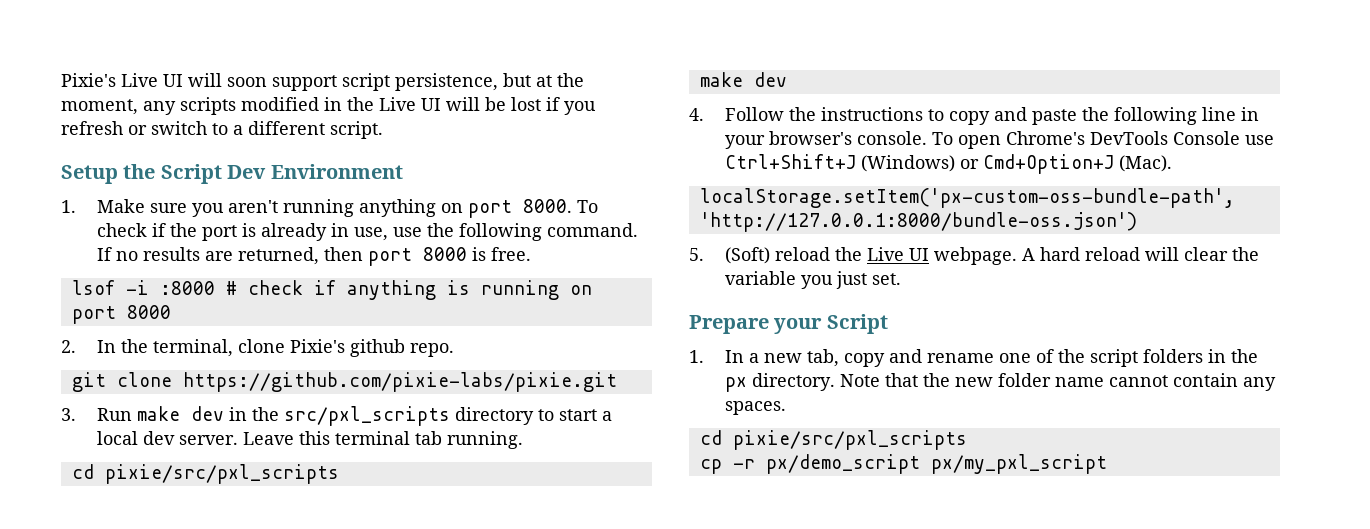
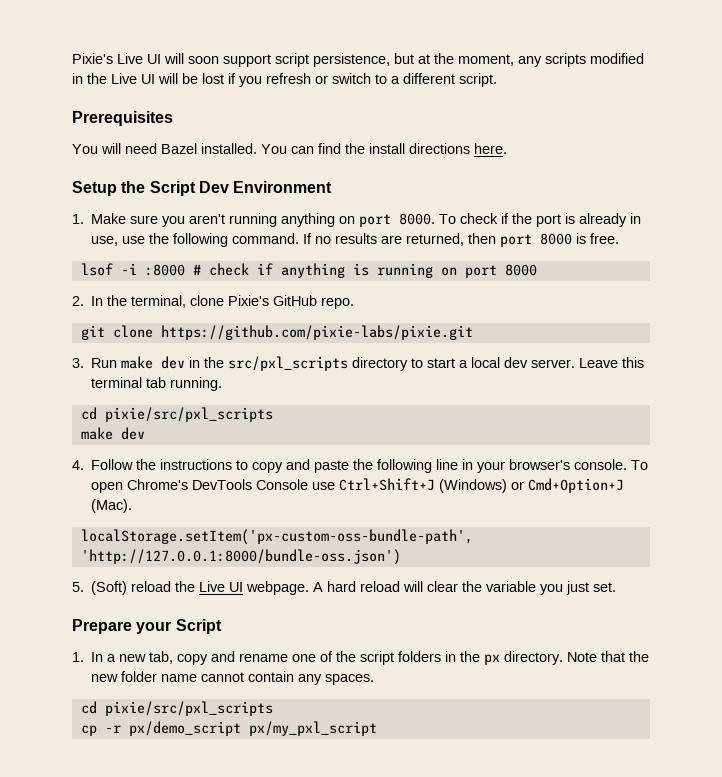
+ Prerequisites
+ You will need Bazel installed. You can find the install directions here.
- 2. In the terminal, clone Pixie's github repo.
+ 2. In the terminal, clone Pixie's GitHub repo.

